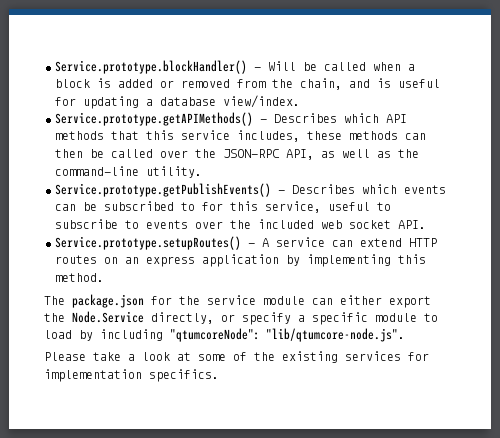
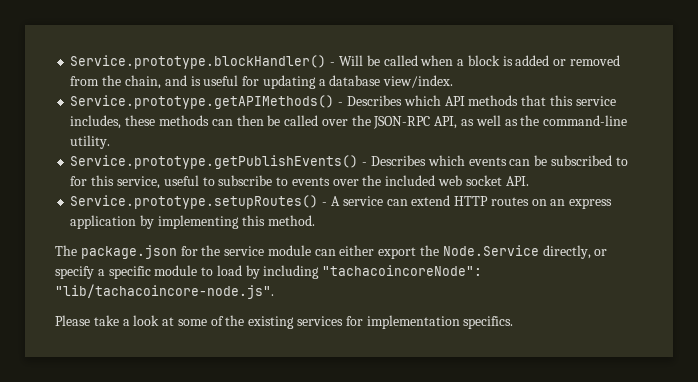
- The package.json for the service module can either export the Node.Service directly, or specify a specific module to load by including "qtumcoreNode": "lib/qtumcore-node.js".
+ The package.json for the service module can either export the Node.Service directly, or specify a specific module to load by including "tachacoincoreNode": "lib/tachacoincore-node.js".

